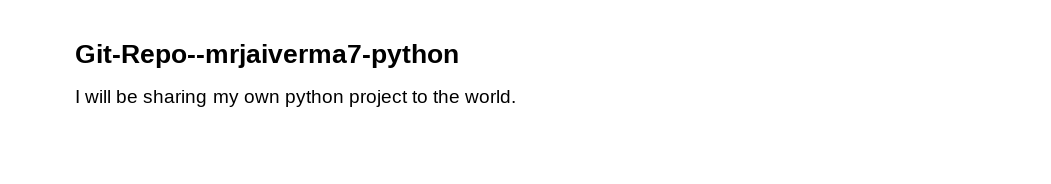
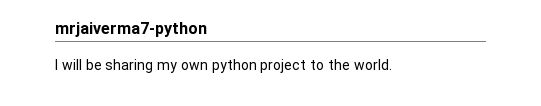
- Git-Repo--mrjaiverma7-python
+ mrjaiverma7-python

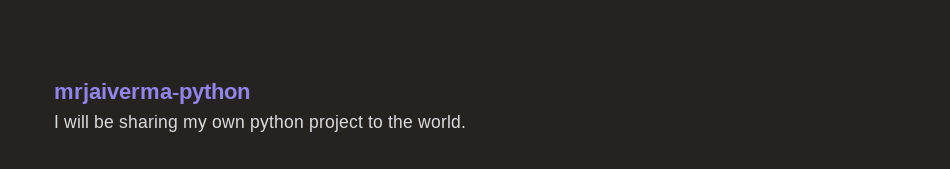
- mrjaiverma7-python
+ mrjaiverma-python

